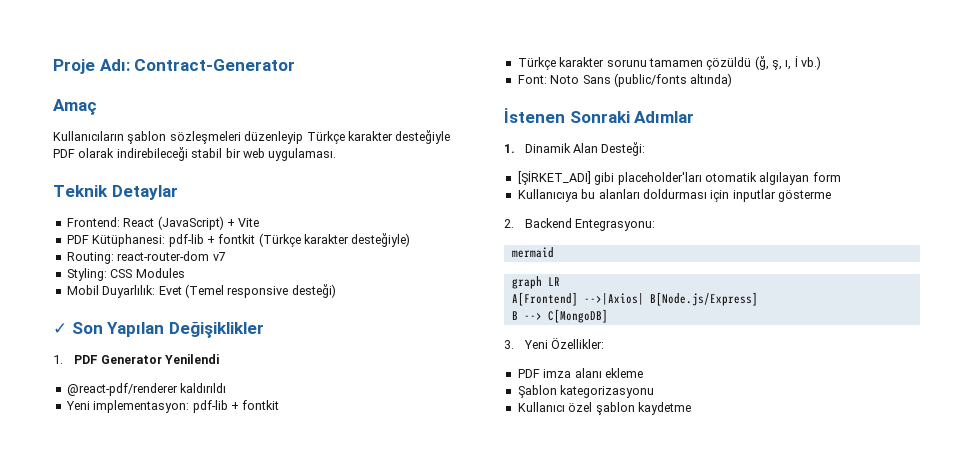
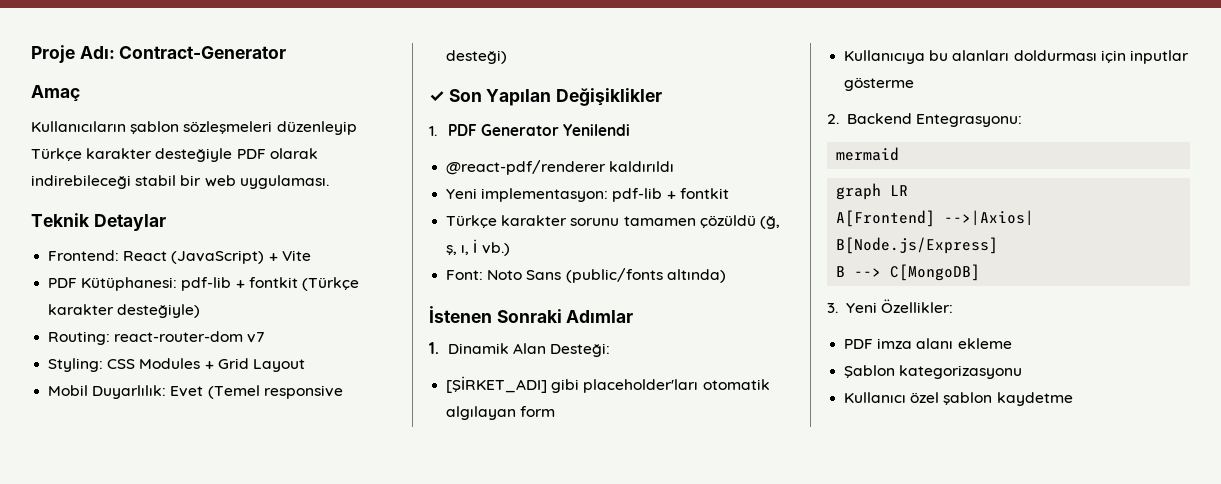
- Styling: CSS Modules
+ Styling: CSS Modules + Grid Layout

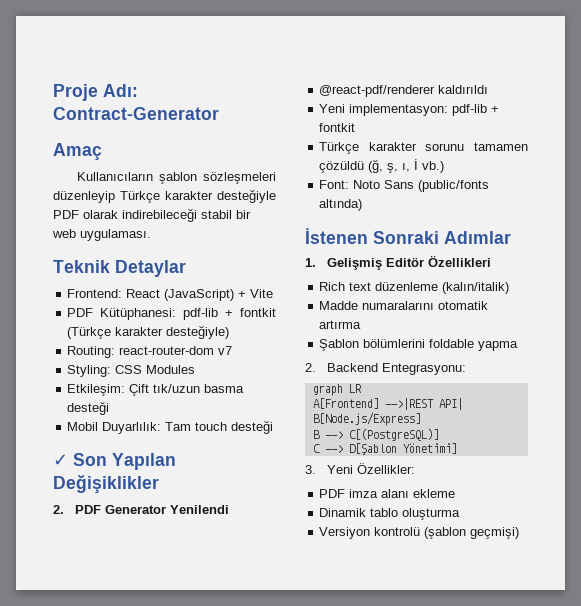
- Styling: CSS Modules + Grid Layout
- Mobil Duyarlılık: Evet (Temel responsive desteği)
+ Styling: CSS Modules
+ Etkileşim: Çift tık/uzun basma desteği
+ Mobil Duyarlılık: Tam touch desteği
- 1. PDF Generator Yenilendi
+ 2. PDF Generator Yenilendi
- 1. Dinamik Alan Desteği:
- [ŞİRKET_ADI] gibi placeholder'ları otomatik algılayan form
- Kullanıcıya bu alanları doldurması için inputlar gösterme
+ 1. Gelişmiş Editör Özellikleri
+ Rich text düzenleme (kalın/italik)
+ Madde numaralarını otomatik artırma
+ Şablon bölümlerini foldable yapma
- mermaid
- A[Frontend] -->|Axios| B[Node.js/Express]
+ A[Frontend] -->|REST API| B[Node.js/Express]
- B --> C[MongoDB]
+ B --> C[(PostgreSQL)]
+ C --> D[Şablon Yönetimi]
- Şablon kategorizasyonu
- Kullanıcı özel şablon kaydetme
+ Dinamik tablo oluşturma
+ Versiyon kontrolü (şablon geçmişi)

